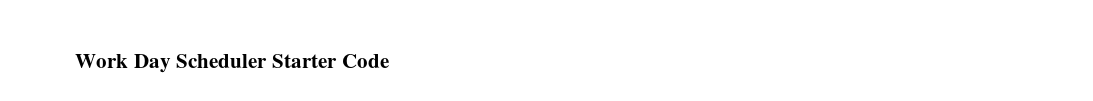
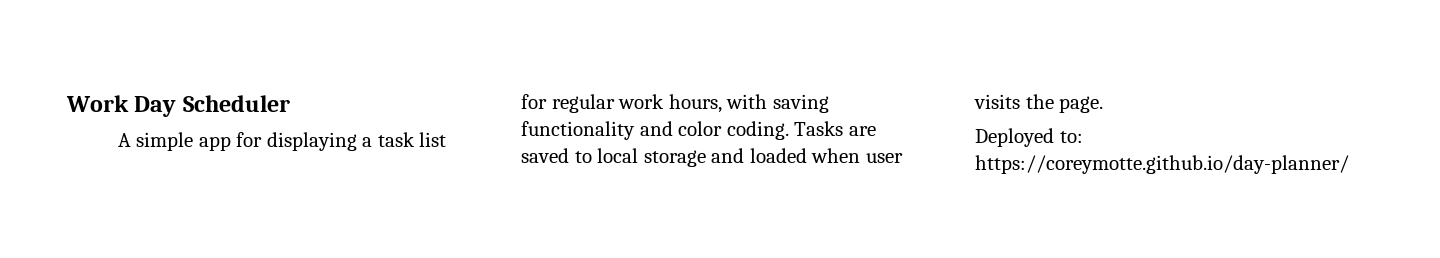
- Work Day Scheduler Starter Code
+ Work Day Scheduler
+ A simple app for displaying a task list for regular work hours, with saving functionality and color coding. Tasks are saved to local storage and loaded when user visits the page.
+ Deployed to: https://coreymotte.github.io/day-planner/

